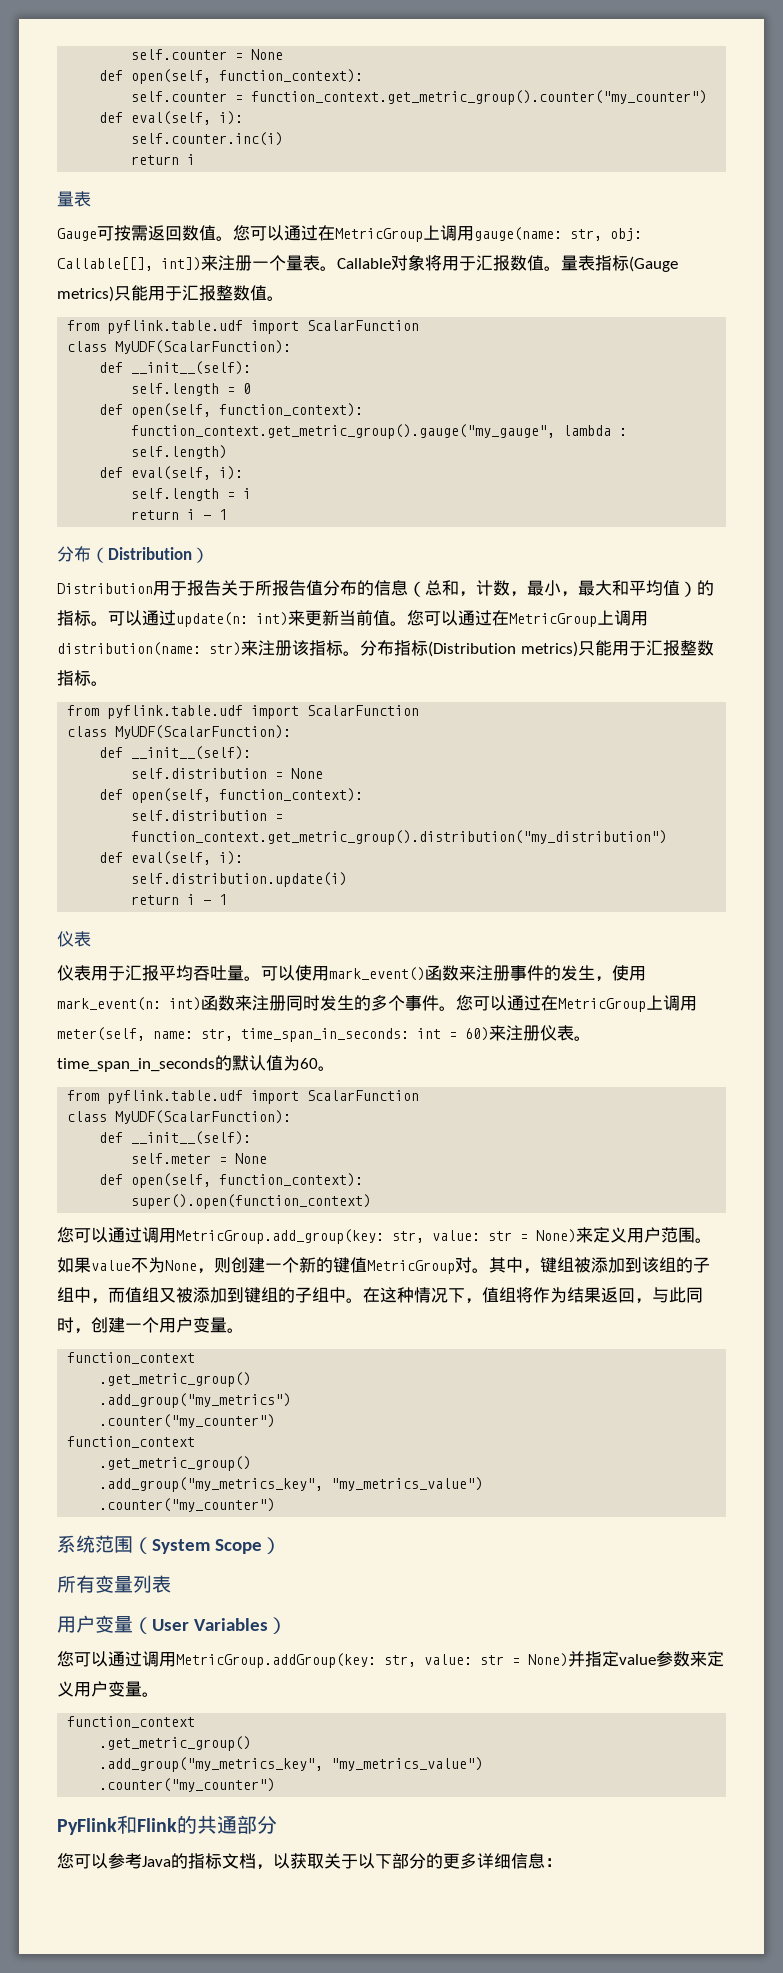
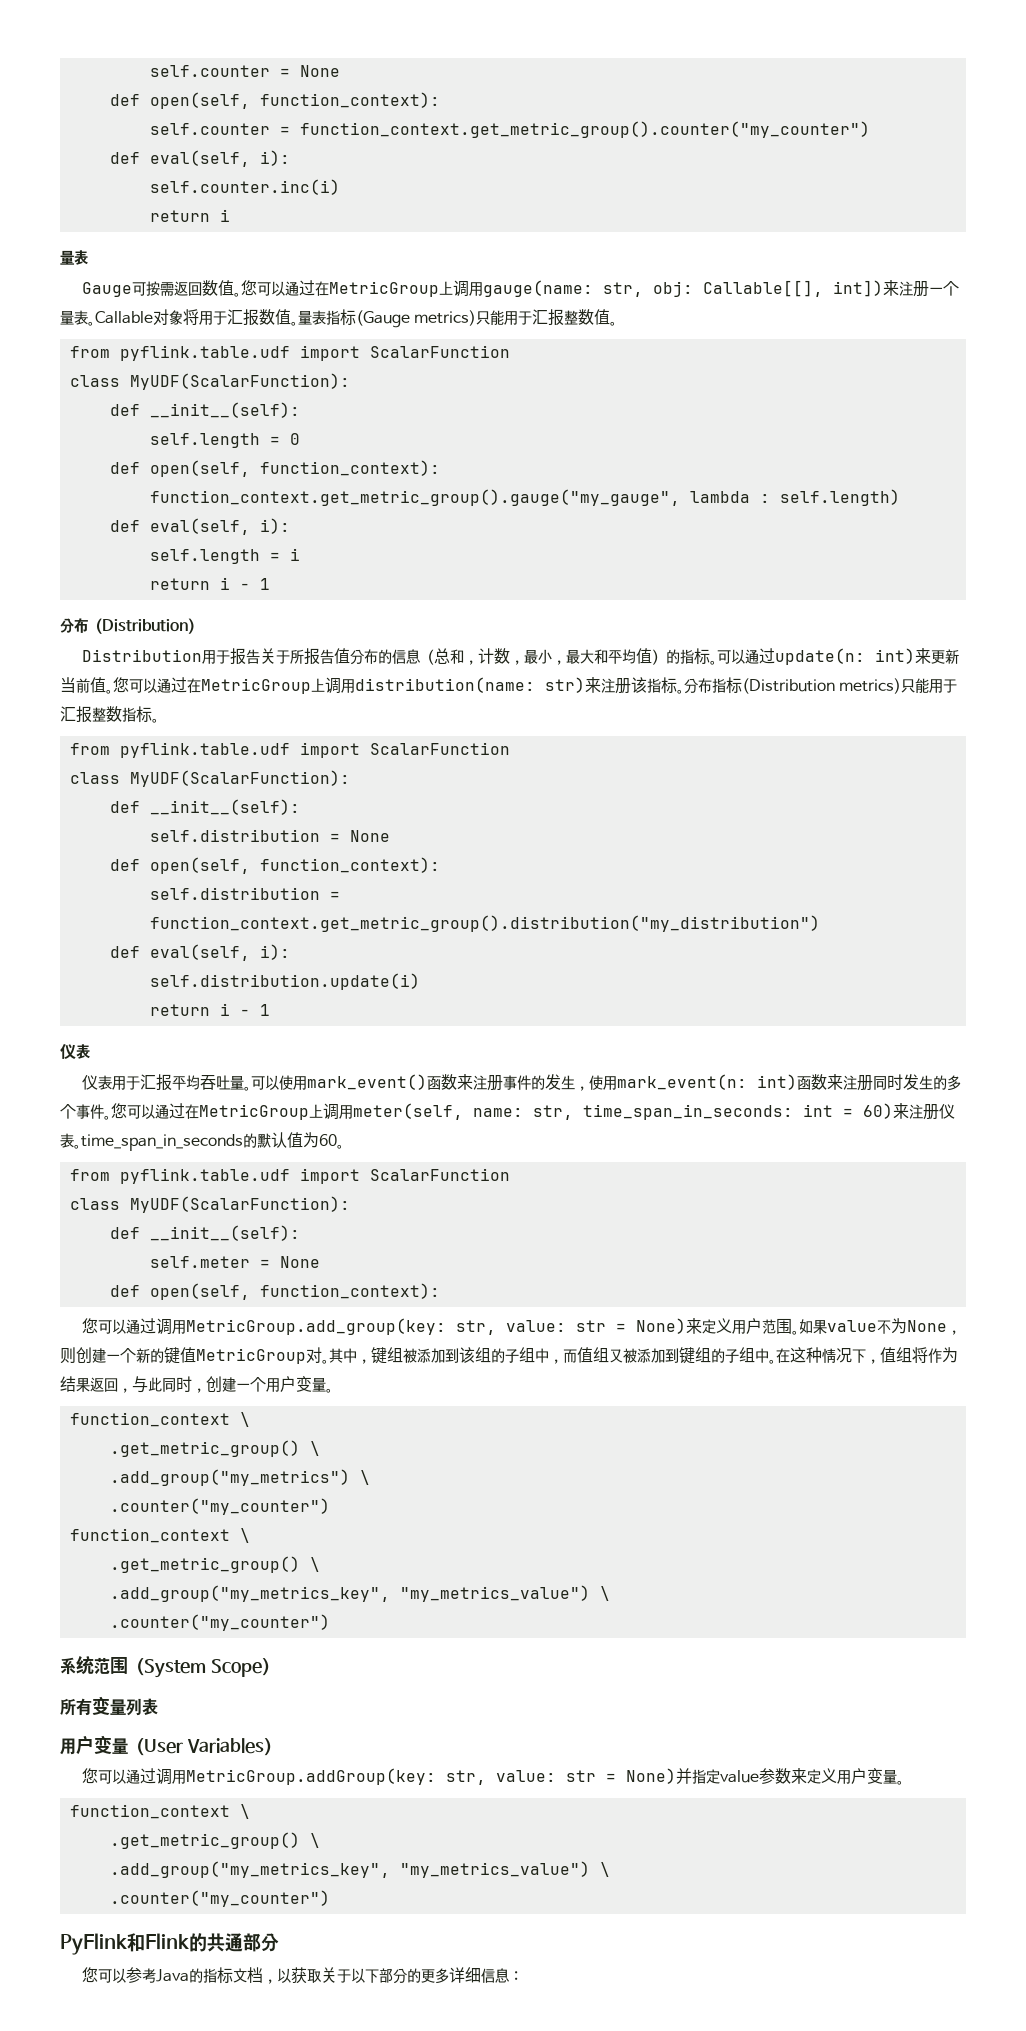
- super().open(function_context)
  在这种情况下，值组将作为结果返回，与此同时，创建一个用户变量。
- function_context
- .get_metric_group()
+ function_context \
+ .get_metric_group() \
- .add_group("my_metrics")
+ .add_group("my_metrics") \
  .counter("my_counter")
- function_context
- .get_metric_group()
- .add_group("my_metrics_key", "my_metrics_value")
+ function_context \
+ .get_metric_group() \
+ .add_group("my_metrics_key", "my_metrics_value") \
  您可以通过调用MetricGroup.addGroup(key: str, value: str = None)并指定value参数来定义用户变量。
- function_context
- .get_metric_group()
- .add_group("my_metrics_key", "my_metrics_value")
+ function_context \
+ .get_metric_group() \
+ .add_group("my_metrics_key", "my_metrics_value") \

